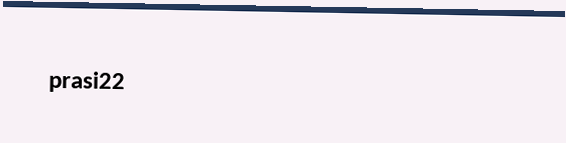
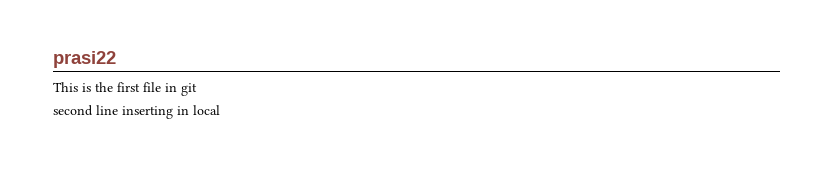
+ This is the first file in git
+ second line inserting in local

